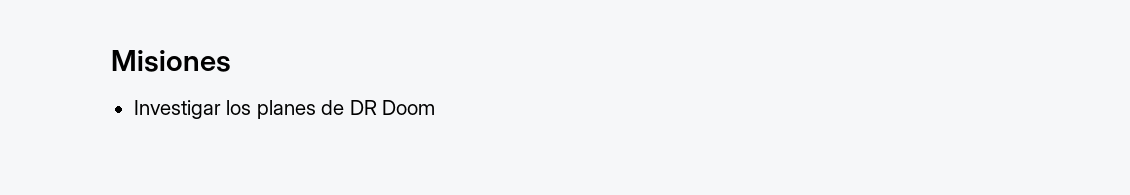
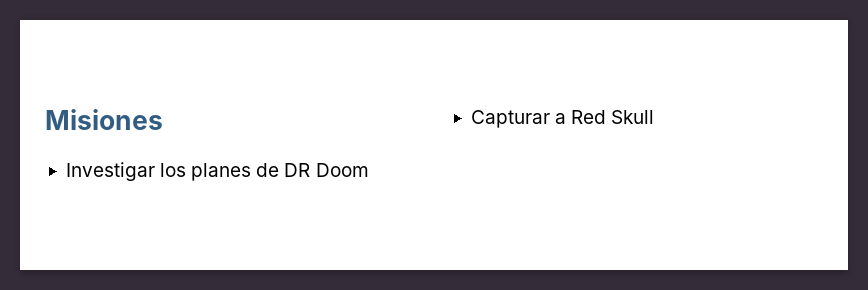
+ Capturar a Red Skull

